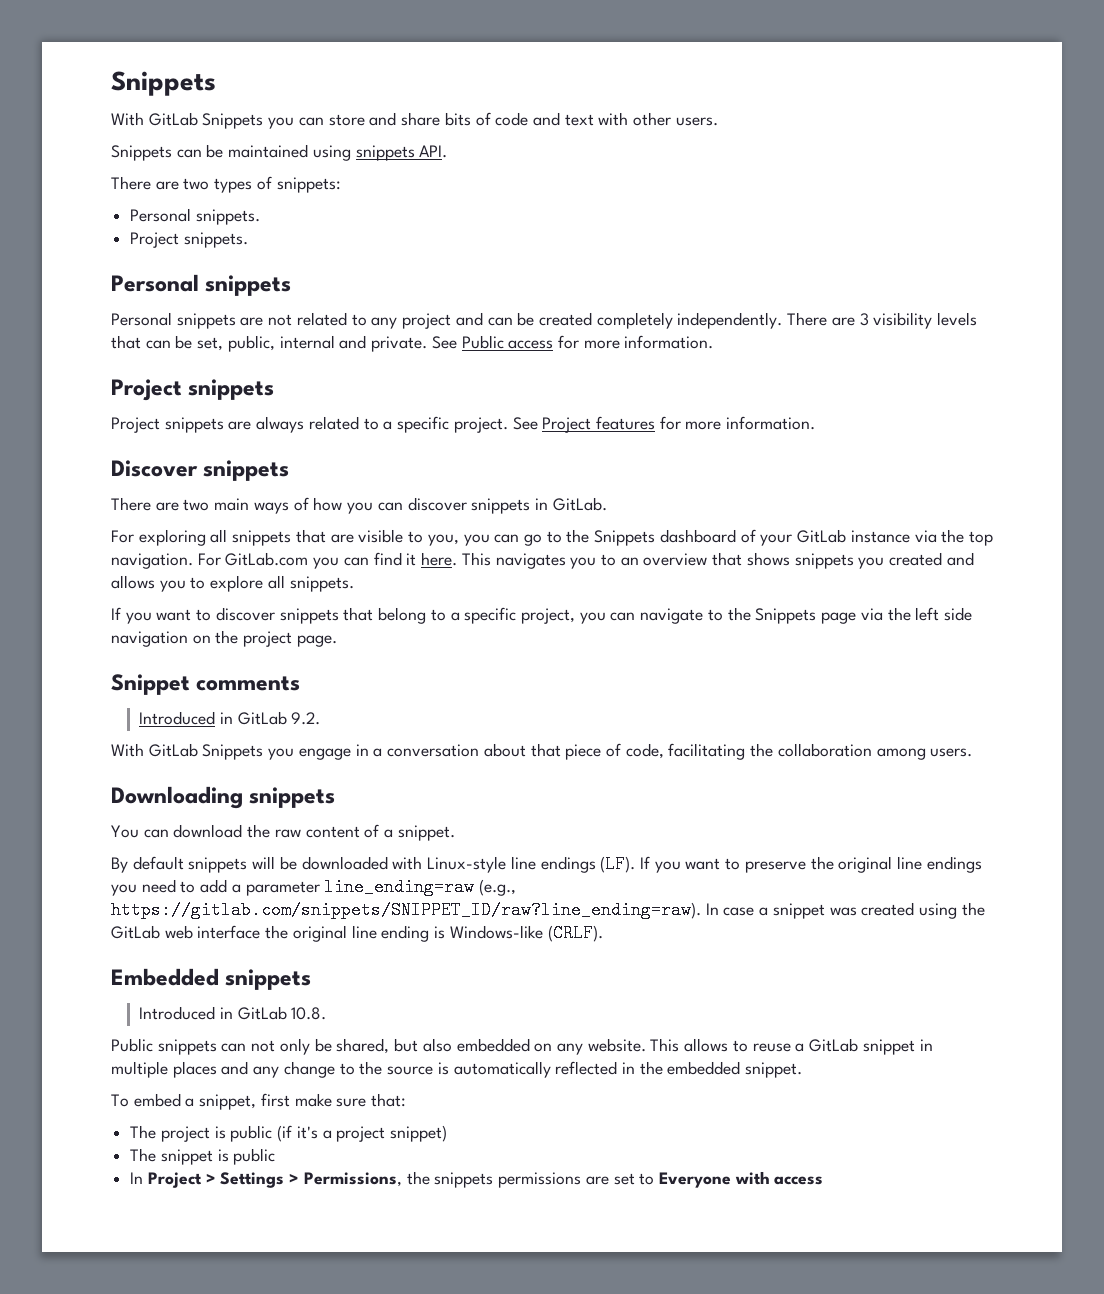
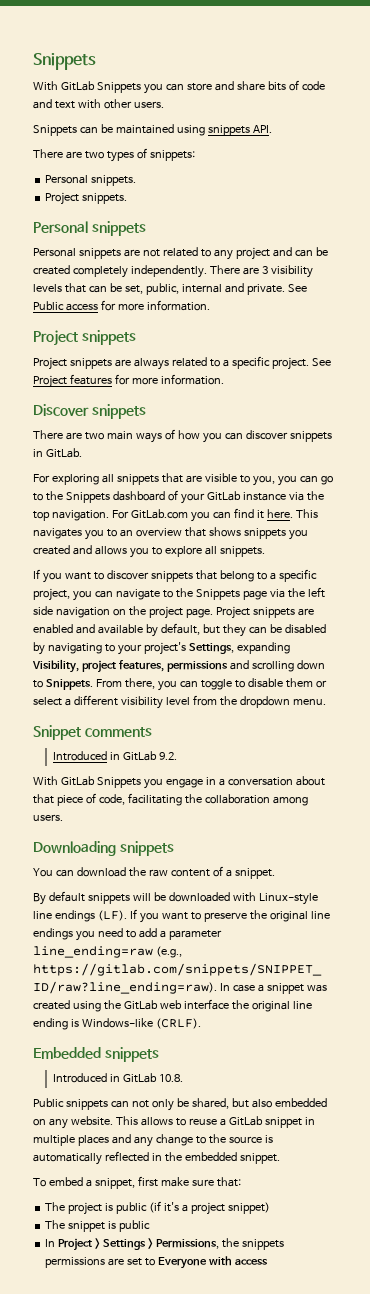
+ Project snippets are enabled and available by default, but they can be disabled by navigating to your project's Settings, expanding Visibility, project features, permissions and scrolling down to Snippets. From there, you can toggle to disable them or select a different visibility level from the dropdown menu.

